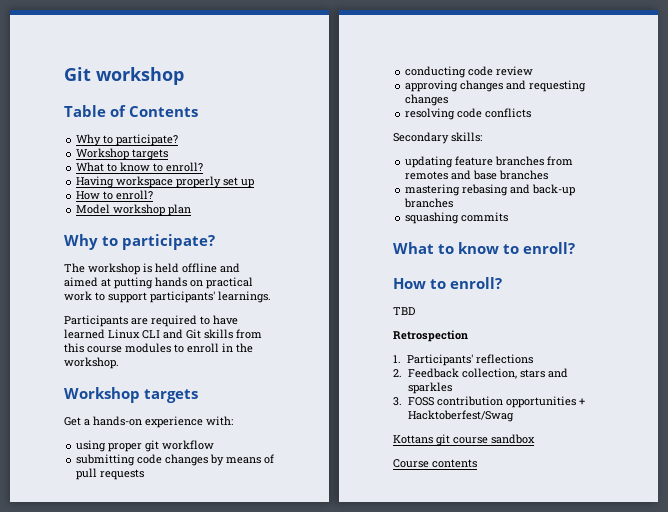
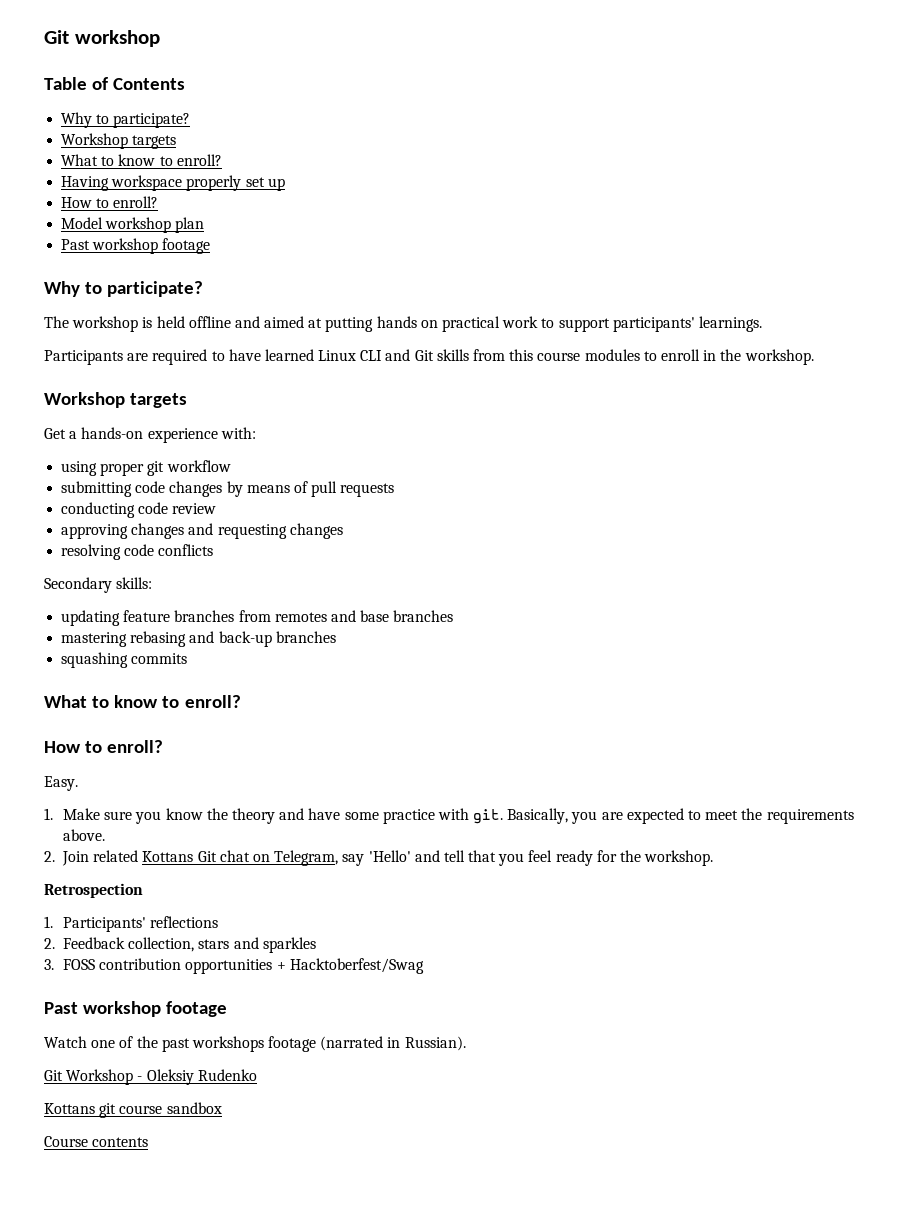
  Model workshop plan
+ Past workshop footage
- TBD
+ Easy.
+ 1. Make sure you know the theory and have some practice with git. Basically, you are expected to meet the requirements above.
+ 2. Join related Kottans Git chat on Telegram, say 'Hello' and tell that you feel ready for the workshop.
  3. FOSS contribution opportunities + Hacktoberfest/Swag
+ Past workshop footage
+ Watch one of the past workshops footage (narrated in Russian).
+ Git Workshop - Oleksiy Rudenko

